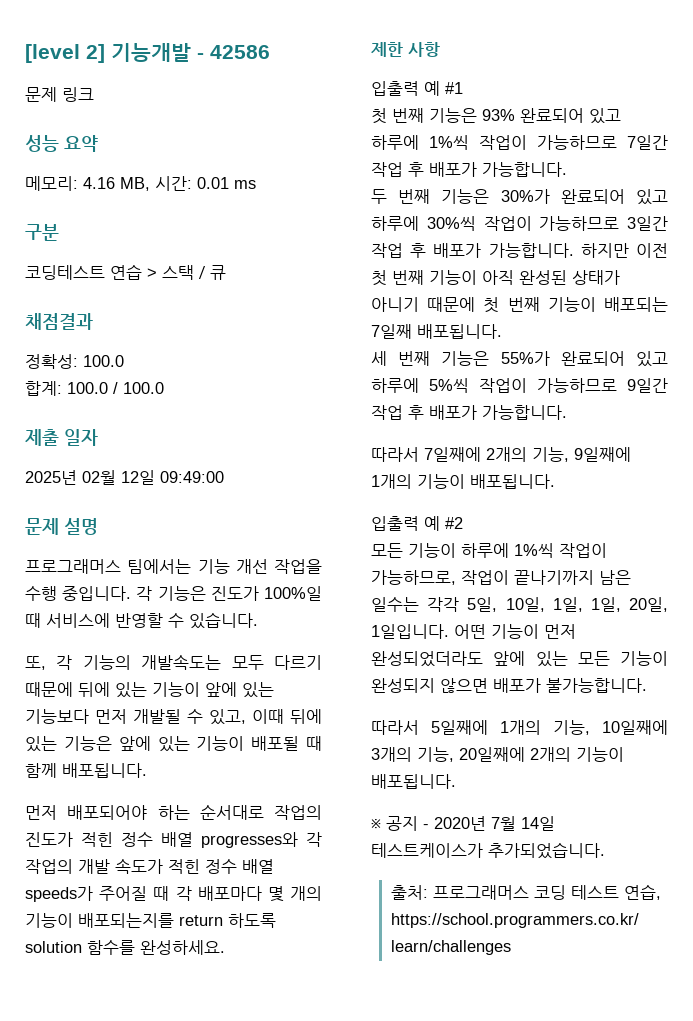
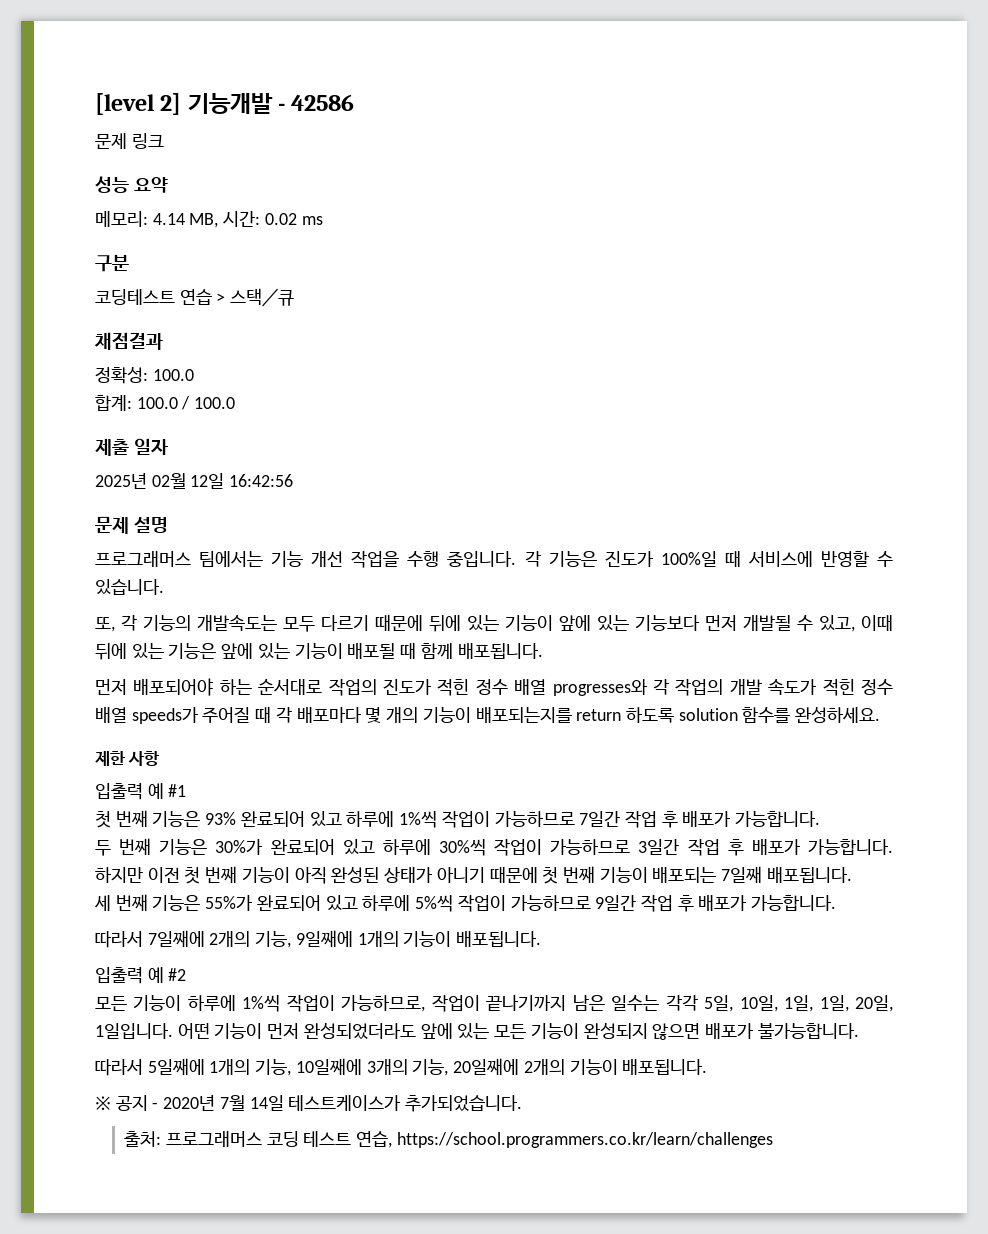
- 메모리: 4.16 MB, 시간: 0.01 ms
+ 메모리: 4.14 MB, 시간: 0.02 ms
- 2025년 02월 12일 09:49:00
+ 2025년 02월 12일 16:42:56

